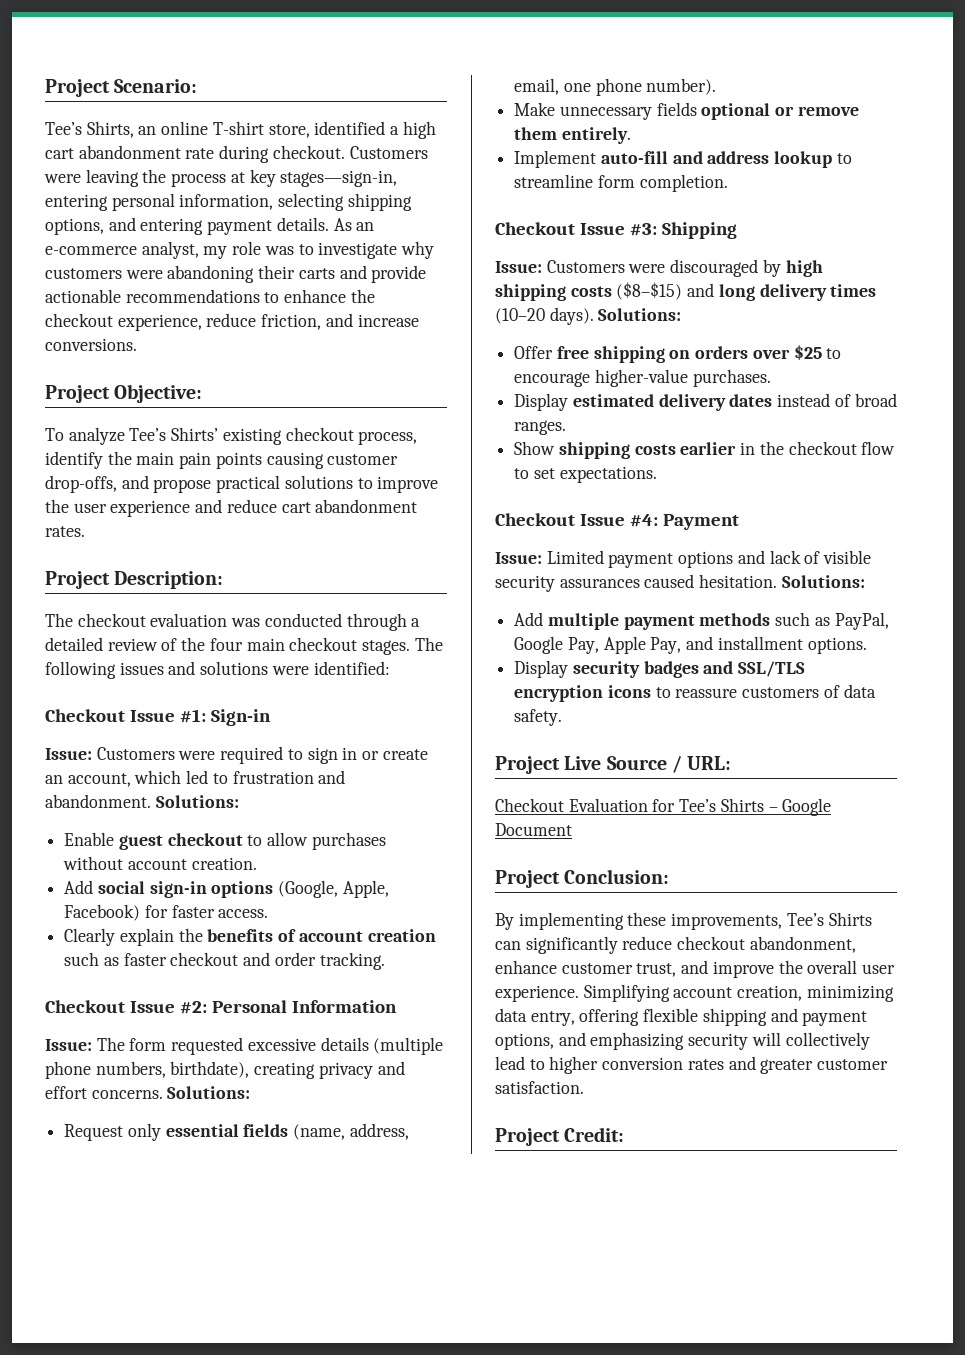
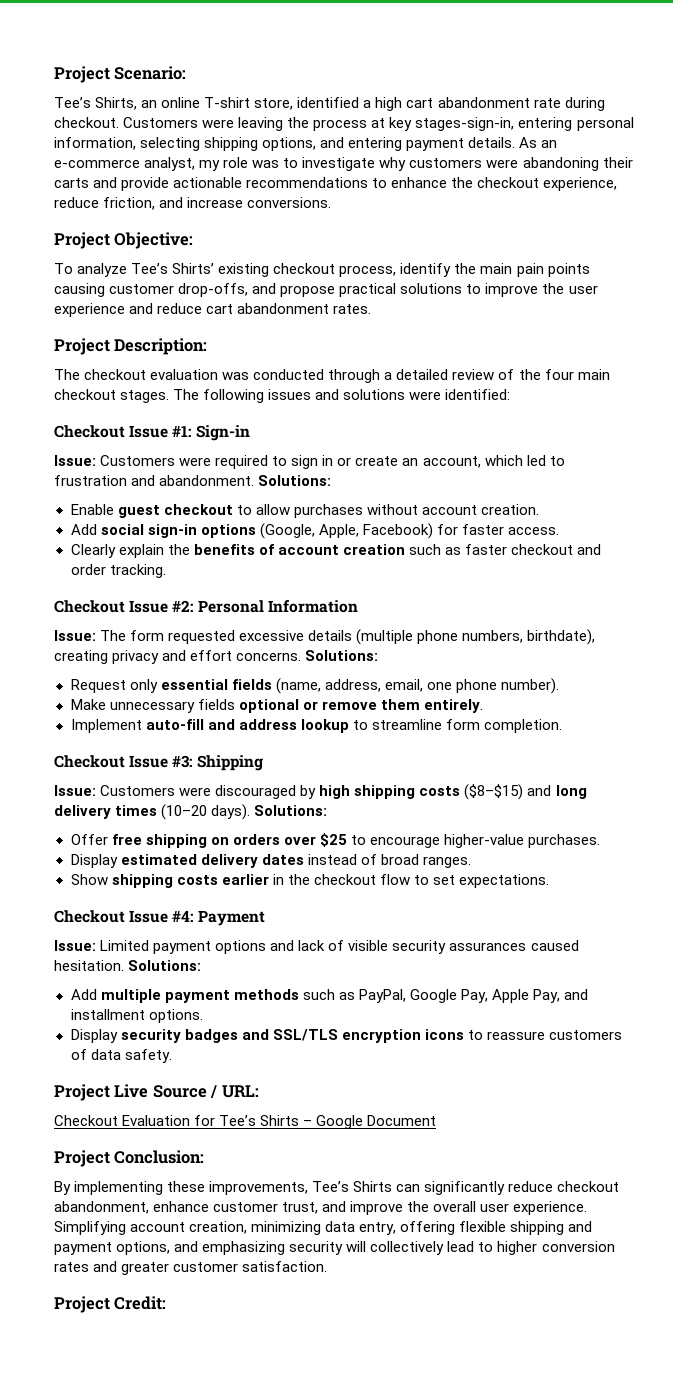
- Customers were leaving the process at key stages—sign-in, entering personal information, selecting shipping options, and entering payment details.
+ Customers were leaving the process at key stages-sign-in, entering personal information, selecting shipping options, and entering payment details.

